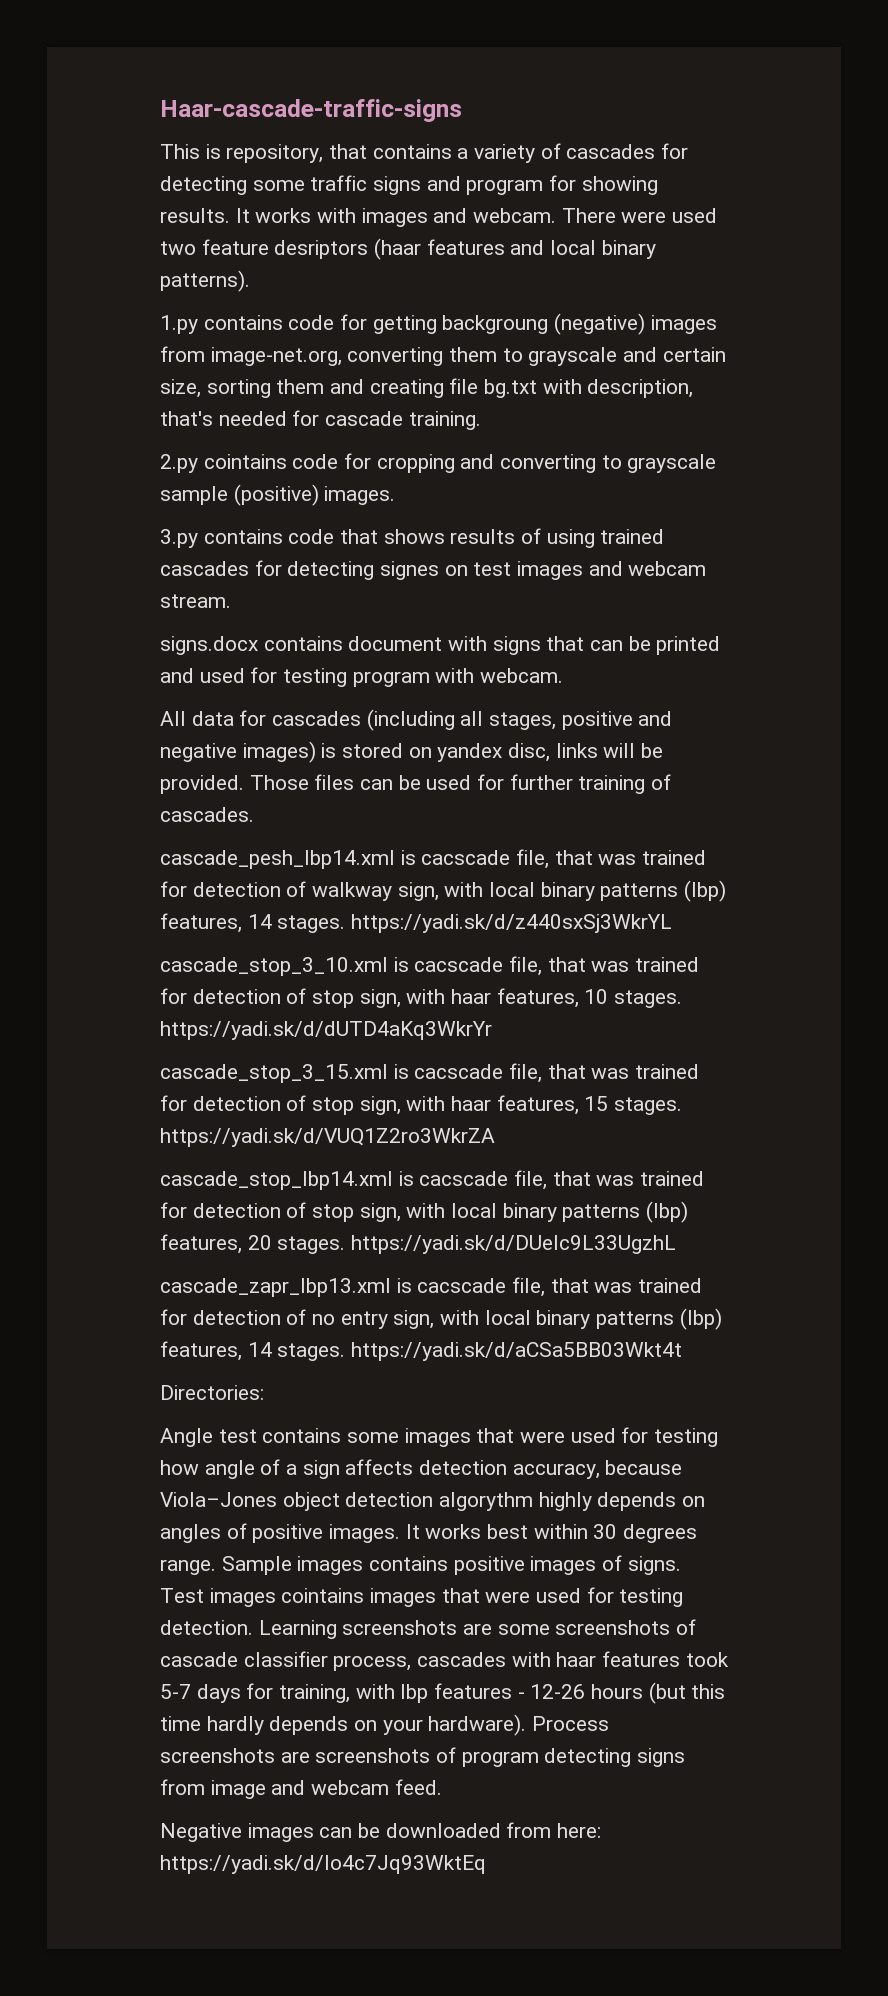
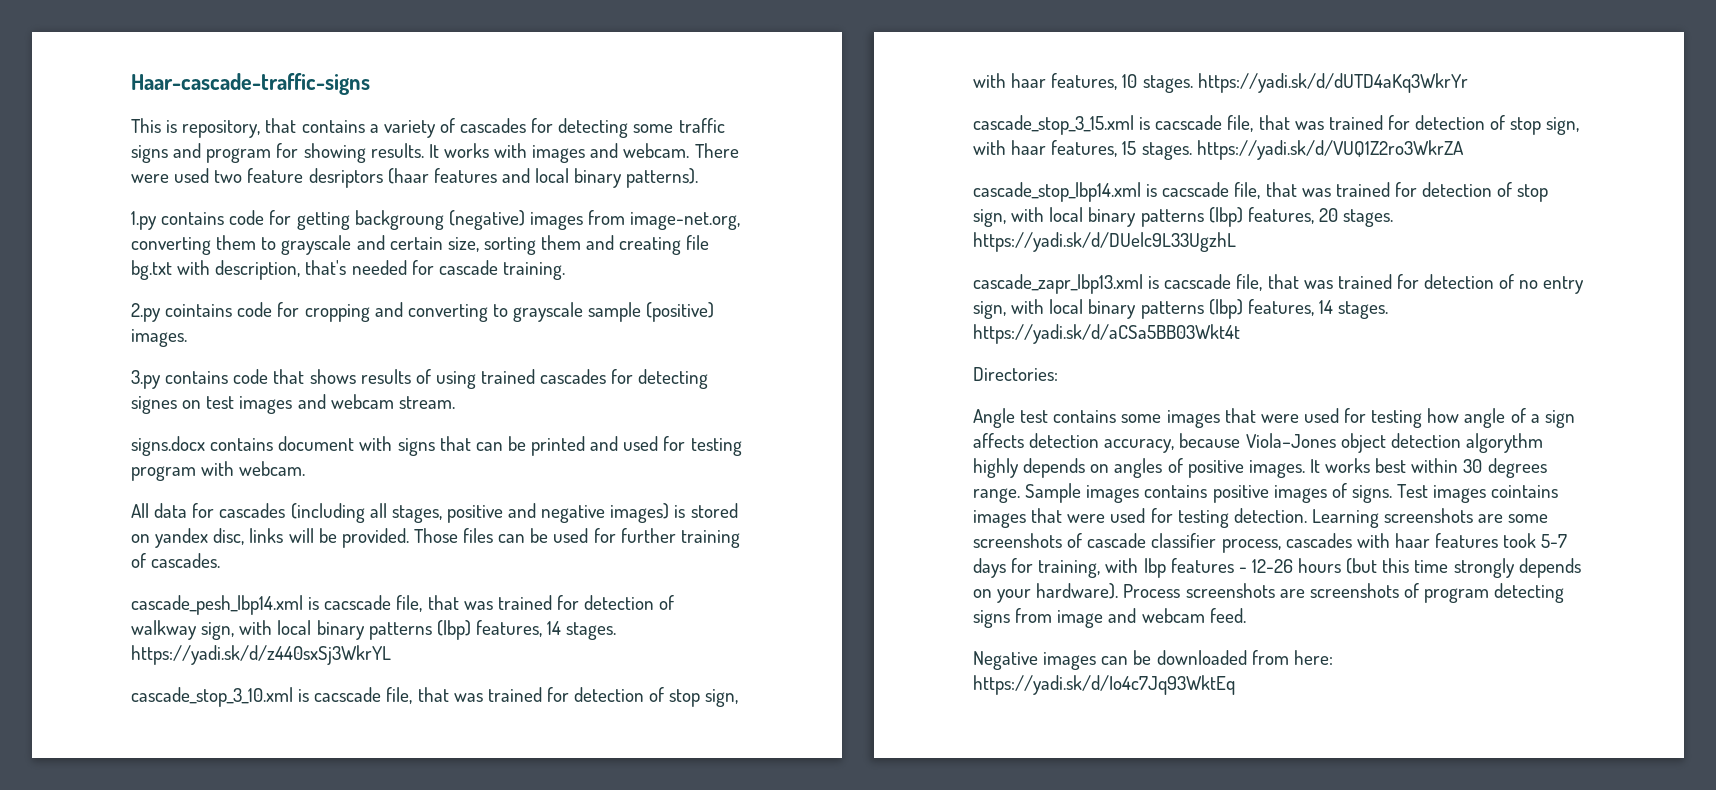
- Learning screenshots are some screenshots of cascade classifier process, cascades with haar features took 5-7 days for training, with lbp features - 12-26 hours (but this time hardly depends on your hardware).
+ Learning screenshots are some screenshots of cascade classifier process, cascades with haar features took 5-7 days for training, with lbp features - 12-26 hours (but this time strongly depends on your hardware).

